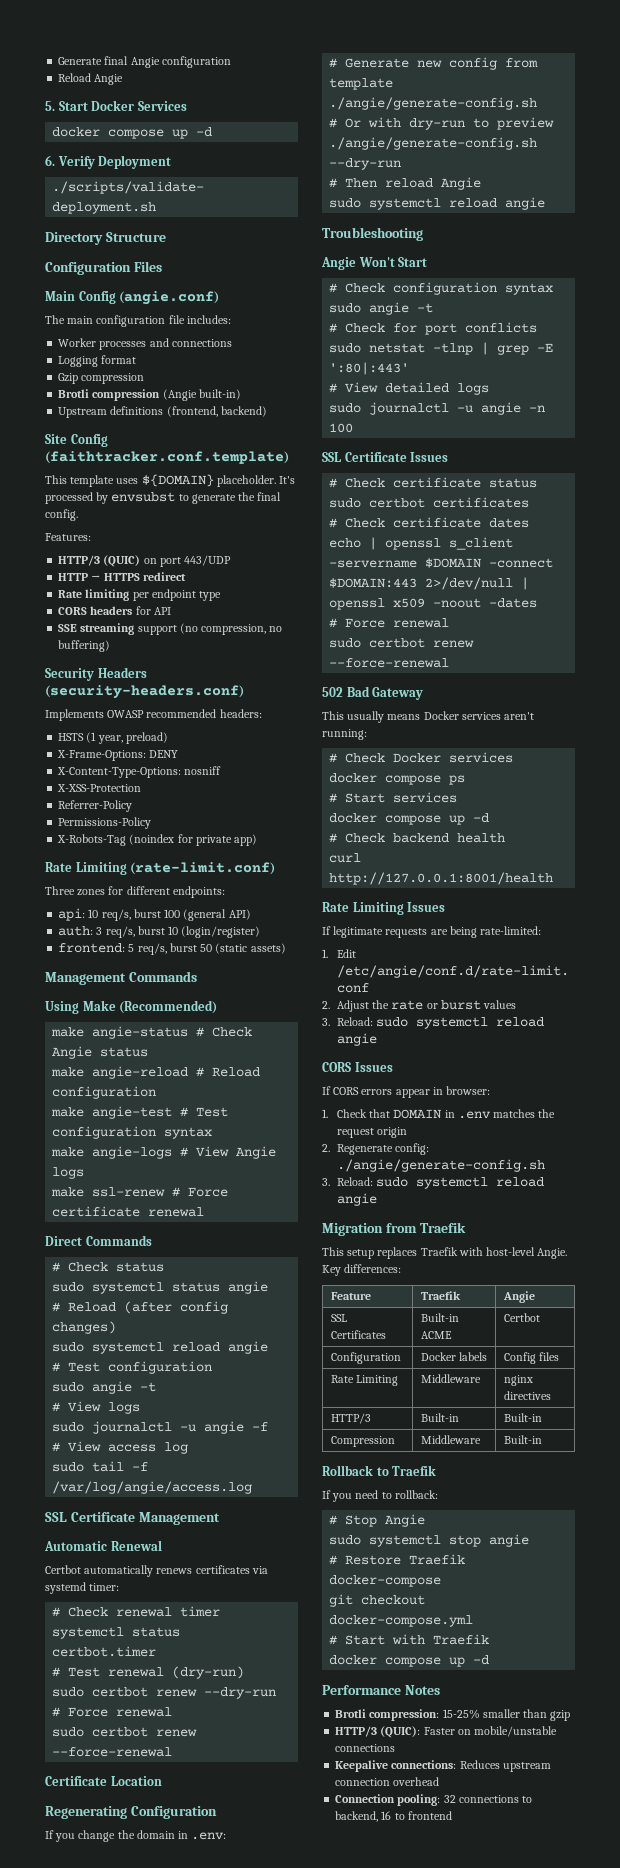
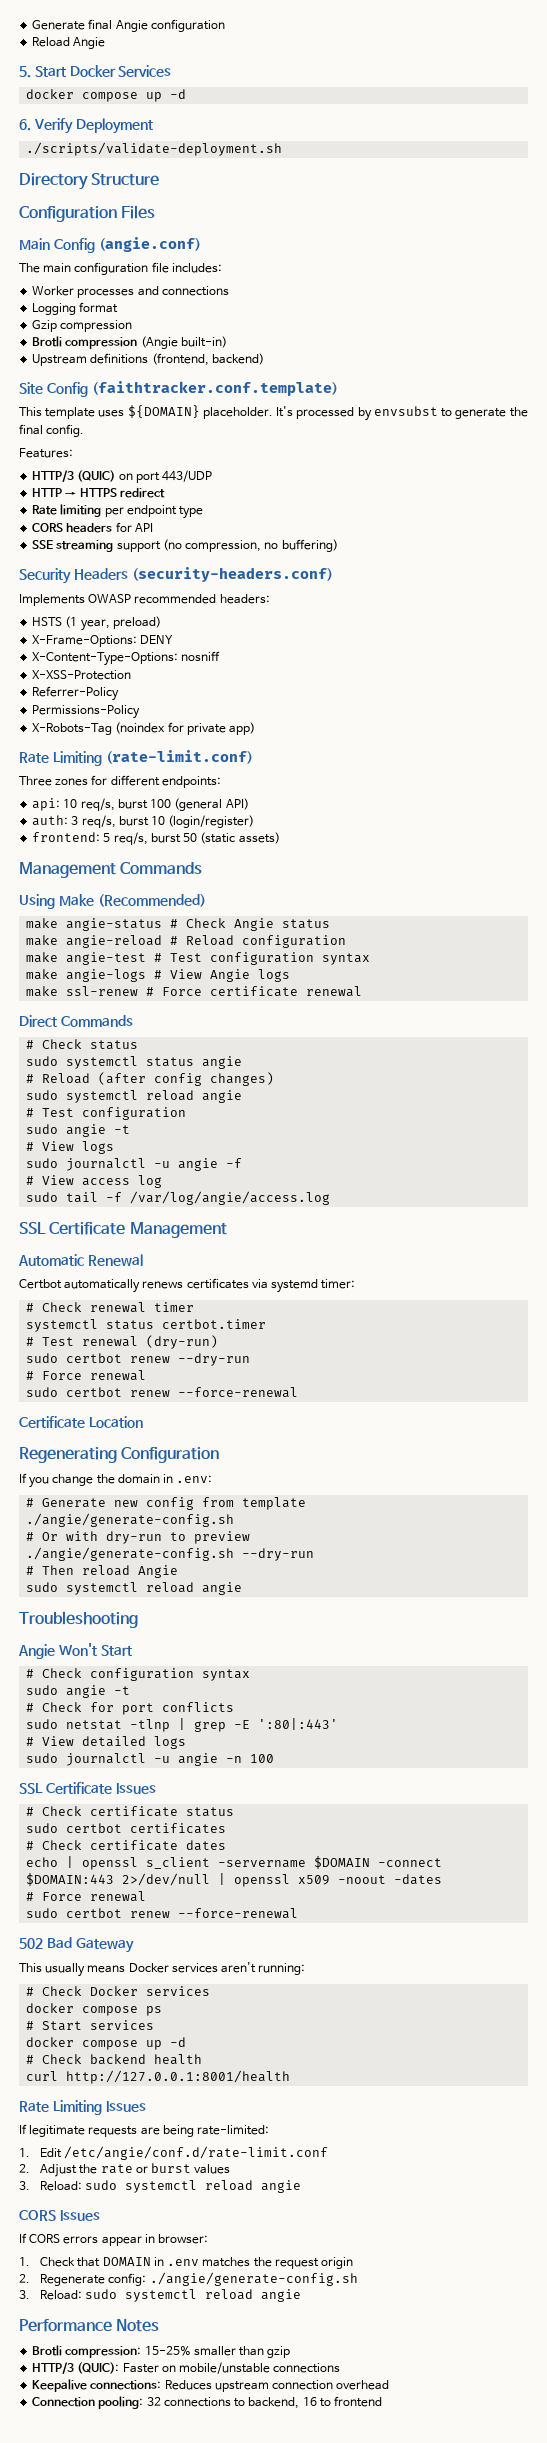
- Migration from Traefik
- This setup replaces Traefik with host-level Angie. Key differences:
- Feature | Traefik | Angie
- SSL Certificates | Built-in ACME | Certbot
- Configuration | Docker labels | Config files
- Rate Limiting | Middleware | nginx directives
- HTTP/3 | Built-in | Built-in
- Compression | Middleware | Built-in
- Rollback to Traefik
- If you need to rollback:
- # Stop Angie
- sudo systemctl stop angie
- # Restore Traefik docker-compose
- git checkout docker-compose.yml
- # Start with Traefik
- docker compose up -d

